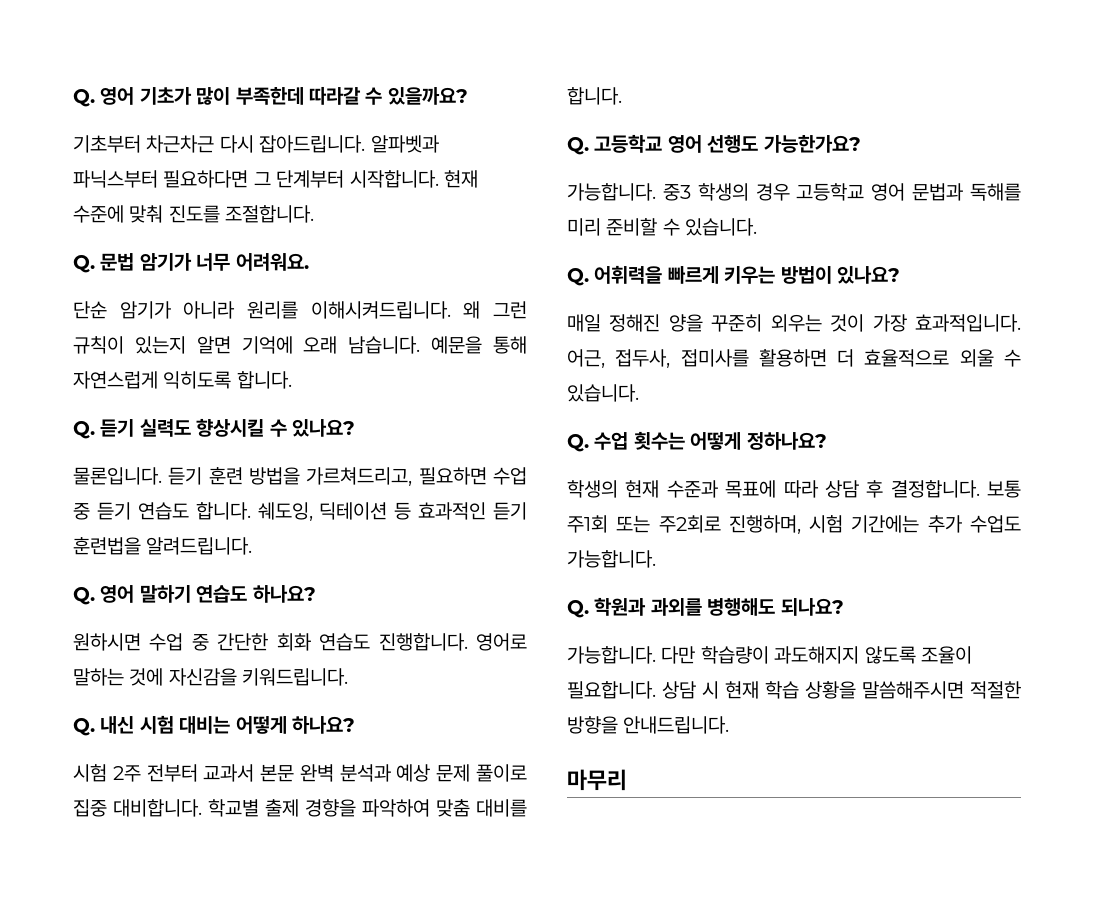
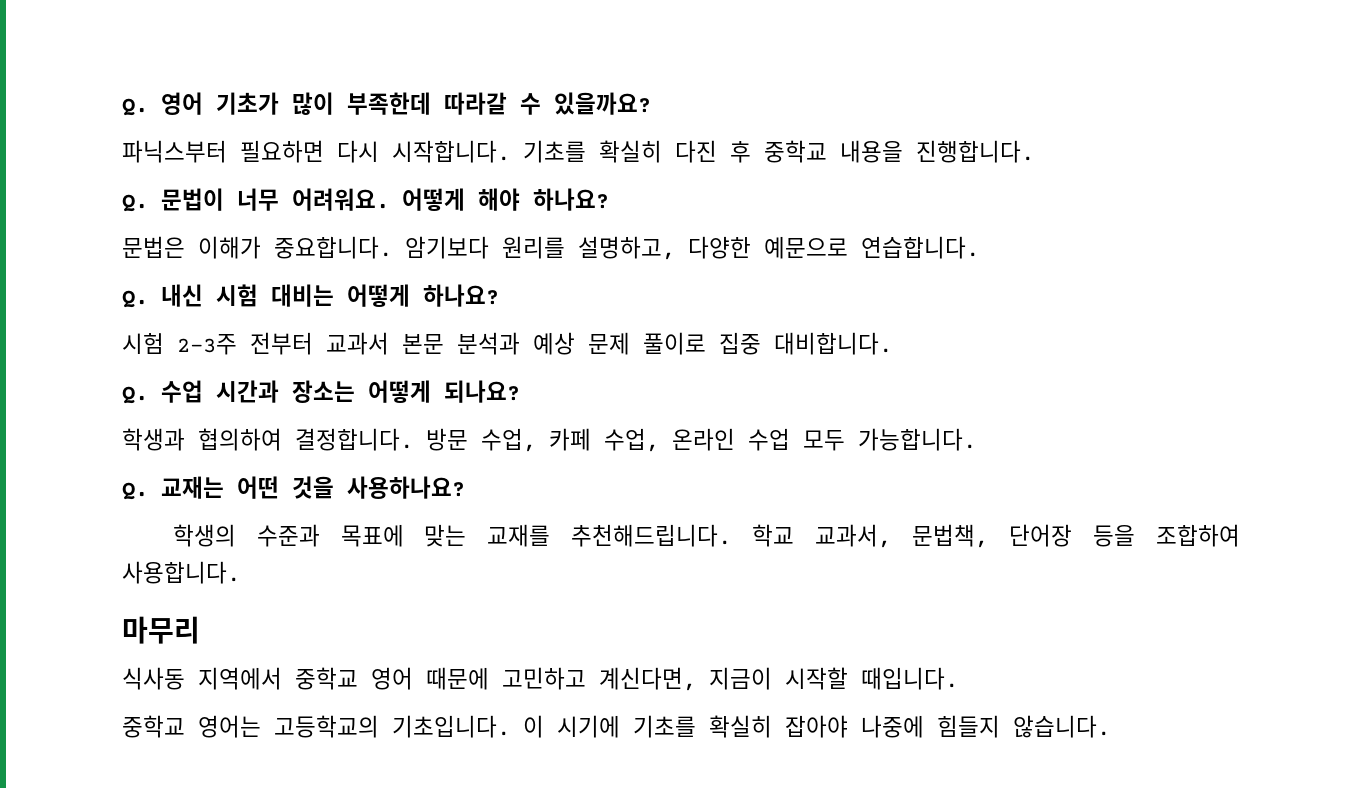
- 기초부터 차근차근 다시 잡아드립니다. 알파벳과 파닉스부터 필요하다면 그 단계부터 시작합니다. 현재 수준에 맞춰 진도를 조절합니다.
- Q. 문법 암기가 너무 어려워요.
- 단순 암기가 아니라 원리를 이해시켜드립니다. 왜 그런 규칙이 있는지 알면 기억에 오래 남습니다. 예문을 통해 자연스럽게 익히도록 합니다.
- Q. 듣기 실력도 향상시킬 수 있나요?
- 물론입니다. 듣기 훈련 방법을 가르쳐드리고, 필요하면 수업 중 듣기 연습도 합니다. 쉐도잉, 딕테이션 등 효과적인 듣기 훈련법을 알려드립니다.
- Q. 영어 말하기 연습도 하나요?
- 원하시면 수업 중 간단한 회화 연습도 진행합니다. 영어로 말하는 것에 자신감을 키워드립니다.
+ 파닉스부터 필요하면 다시 시작합니다. 기초를 확실히 다진 후 중학교 내용을 진행합니다.
+ Q. 문법이 너무 어려워요. 어떻게 해야 하나요?
+ 문법은 이해가 중요합니다. 암기보다 원리를 설명하고, 다양한 예문으로 연습합니다.
- 시험 2주 전부터 교과서 본문 완벽 분석과 예상 문제 풀이로 집중 대비합니다. 학교별 출제 경향을 파악하여 맞춤 대비를 합니다.
- Q. 고등학교 영어 선행도 가능한가요?
- 가능합니다. 중3 학생의 경우 고등학교 영어 문법과 독해를 미리 준비할 수 있습니다.
- Q. 어휘력을 빠르게 키우는 방법이 있나요?
- 매일 정해진 양을 꾸준히 외우는 것이 가장 효과적입니다. 어근, 접두사, 접미사를 활용하면 더 효율적으로 외울 수 있습니다.
- Q. 수업 횟수는 어떻게 정하나요?
- 학생의 현재 수준과 목표에 따라 상담 후 결정합니다. 보통 주1회 또는 주2회로 진행하며, 시험 기간에는 추가 수업도 가능합니다.
- Q. 학원과 과외를 병행해도 되나요?
- 가능합니다. 다만 학습량이 과도해지지 않도록 조율이 필요합니다. 상담 시 현재 학습 상황을 말씀해주시면 적절한 방향을 안내드립니다.
+ 시험 2-3주 전부터 교과서 본문 분석과 예상 문제 풀이로 집중 대비합니다.
+ Q. 수업 시간과 장소는 어떻게 되나요?
+ 학생과 협의하여 결정합니다. 방문 수업, 카페 수업, 온라인 수업 모두 가능합니다.
+ Q. 교재는 어떤 것을 사용하나요?
+ 학생의 수준과 목표에 맞는 교재를 추천해드립니다. 학교 교과서, 문법책, 단어장 등을 조합하여 사용합니다.
  마무리
+ 식사동 지역에서 중학교 영어 때문에 고민하고 계신다면, 지금이 시작할 때입니다.
+ 중학교 영어는 고등학교의 기초입니다. 이 시기에 기초를 확실히 잡아야 나중에 힘들지 않습니다.

